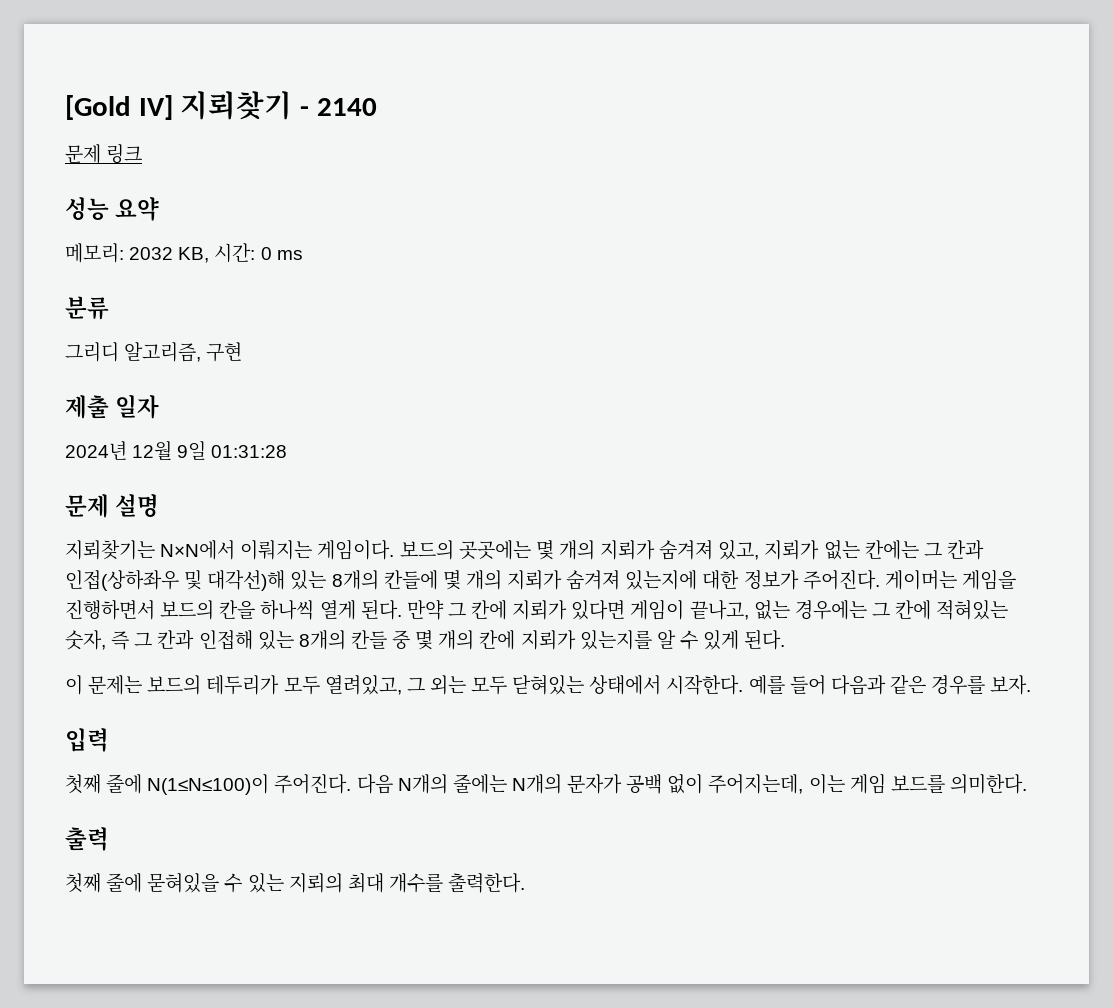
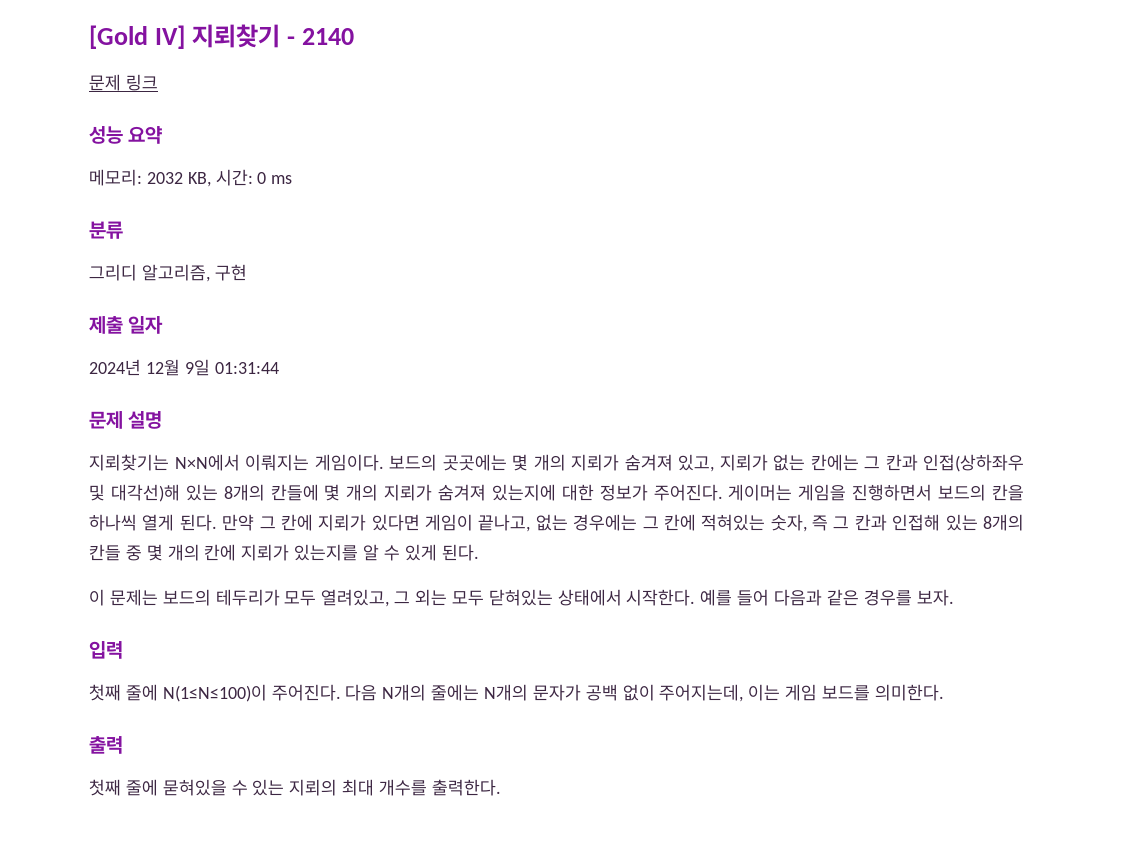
- 2024년 12월 9일 01:31:28
+ 2024년 12월 9일 01:31:44

